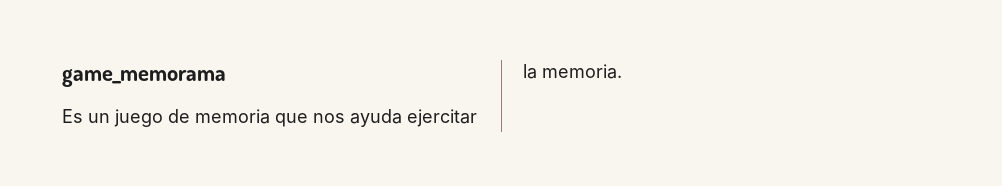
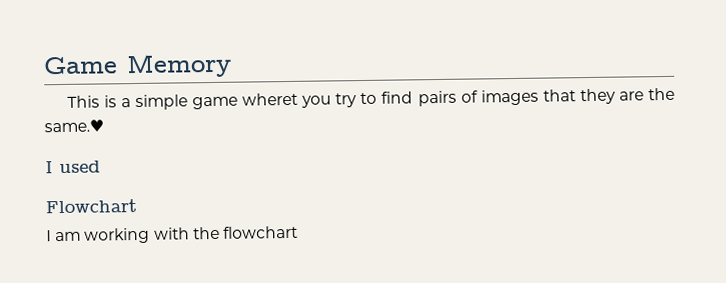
- game_memorama
- Es un juego de memoria que nos ayuda ejercitar la memoria.
+ Game Memory
+ This is a simple game wheret you try to find pairs of images that they are the same.♥
+ I used
+ Flowchart
+ I am working with the flowchart

